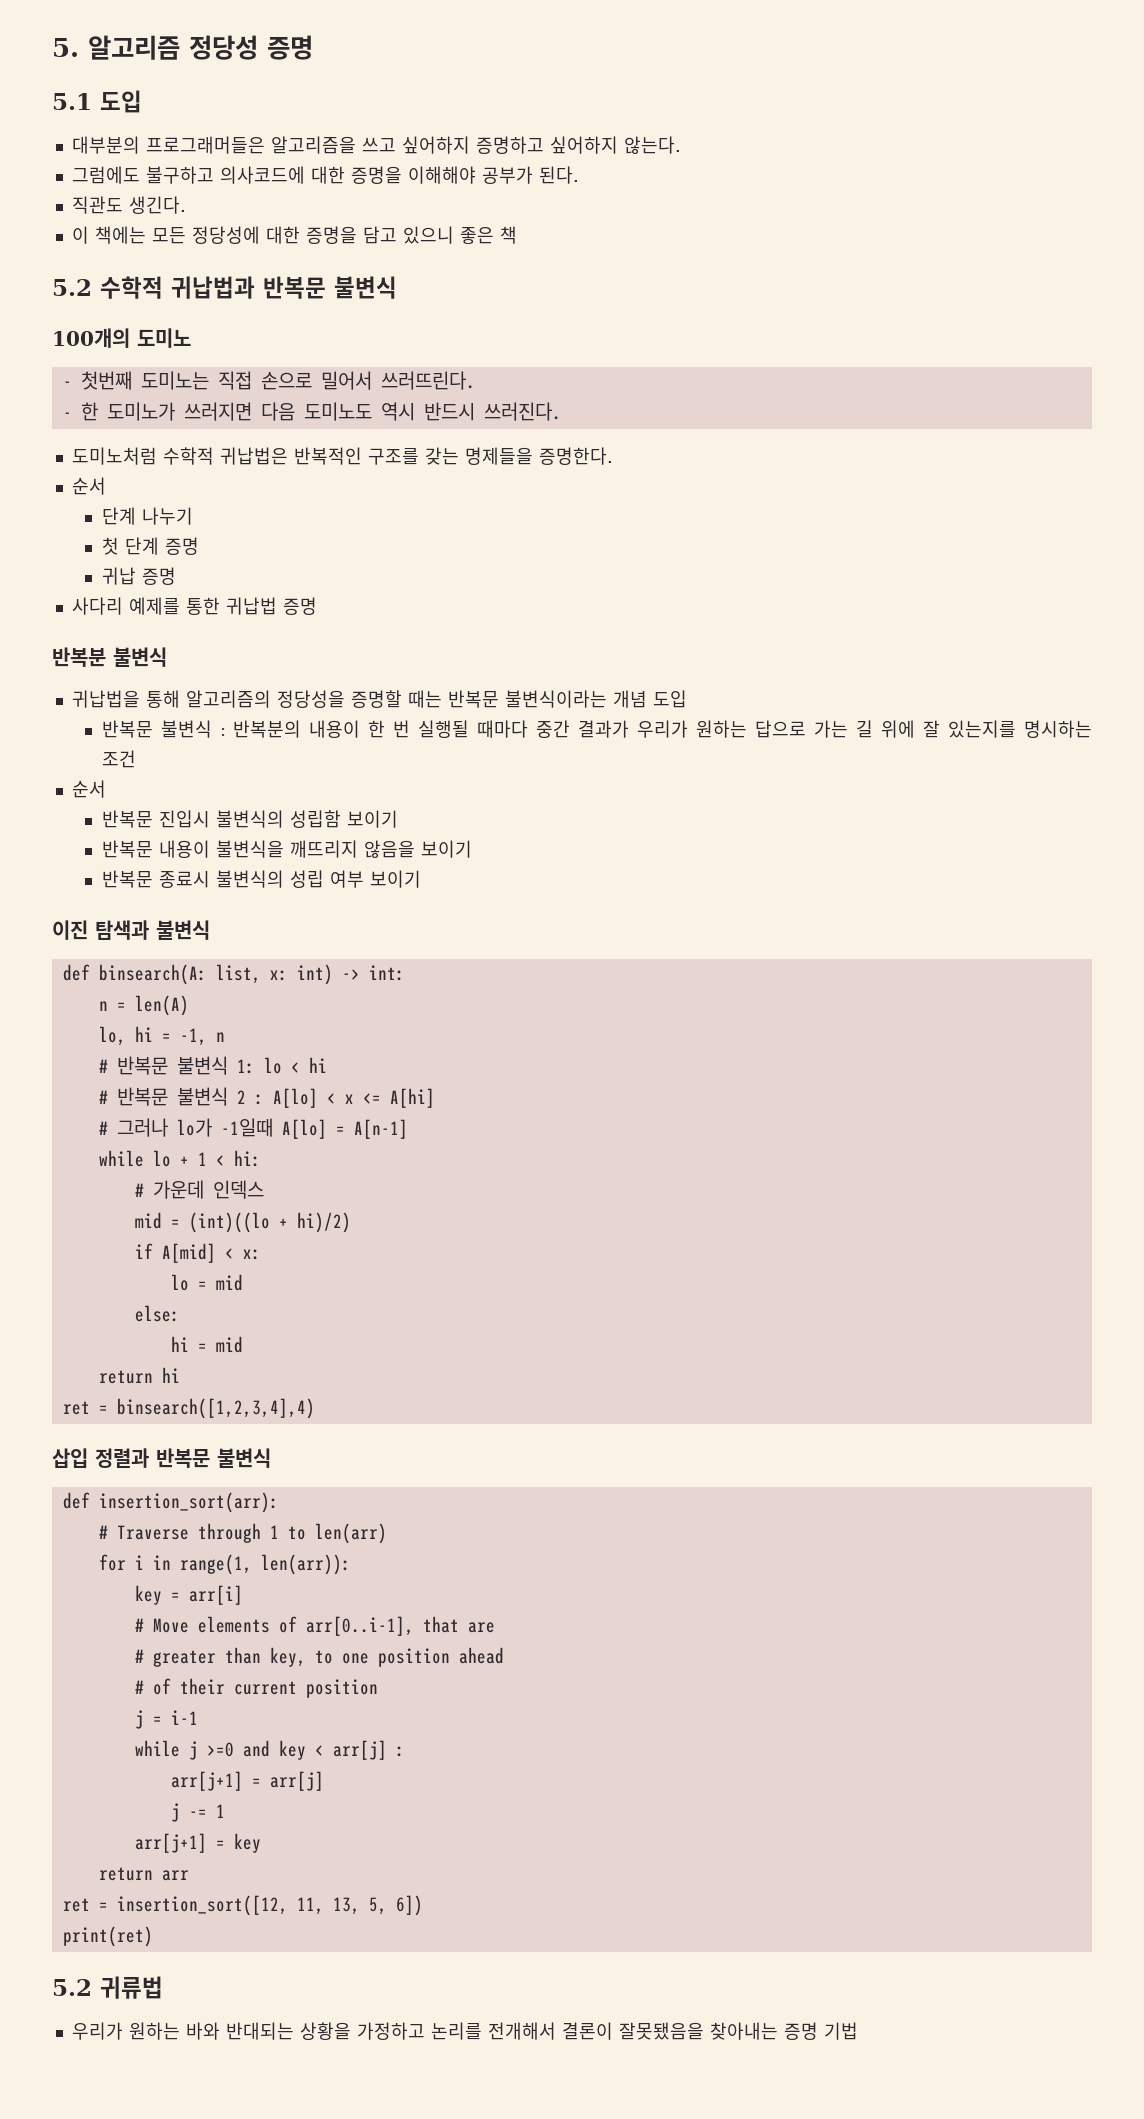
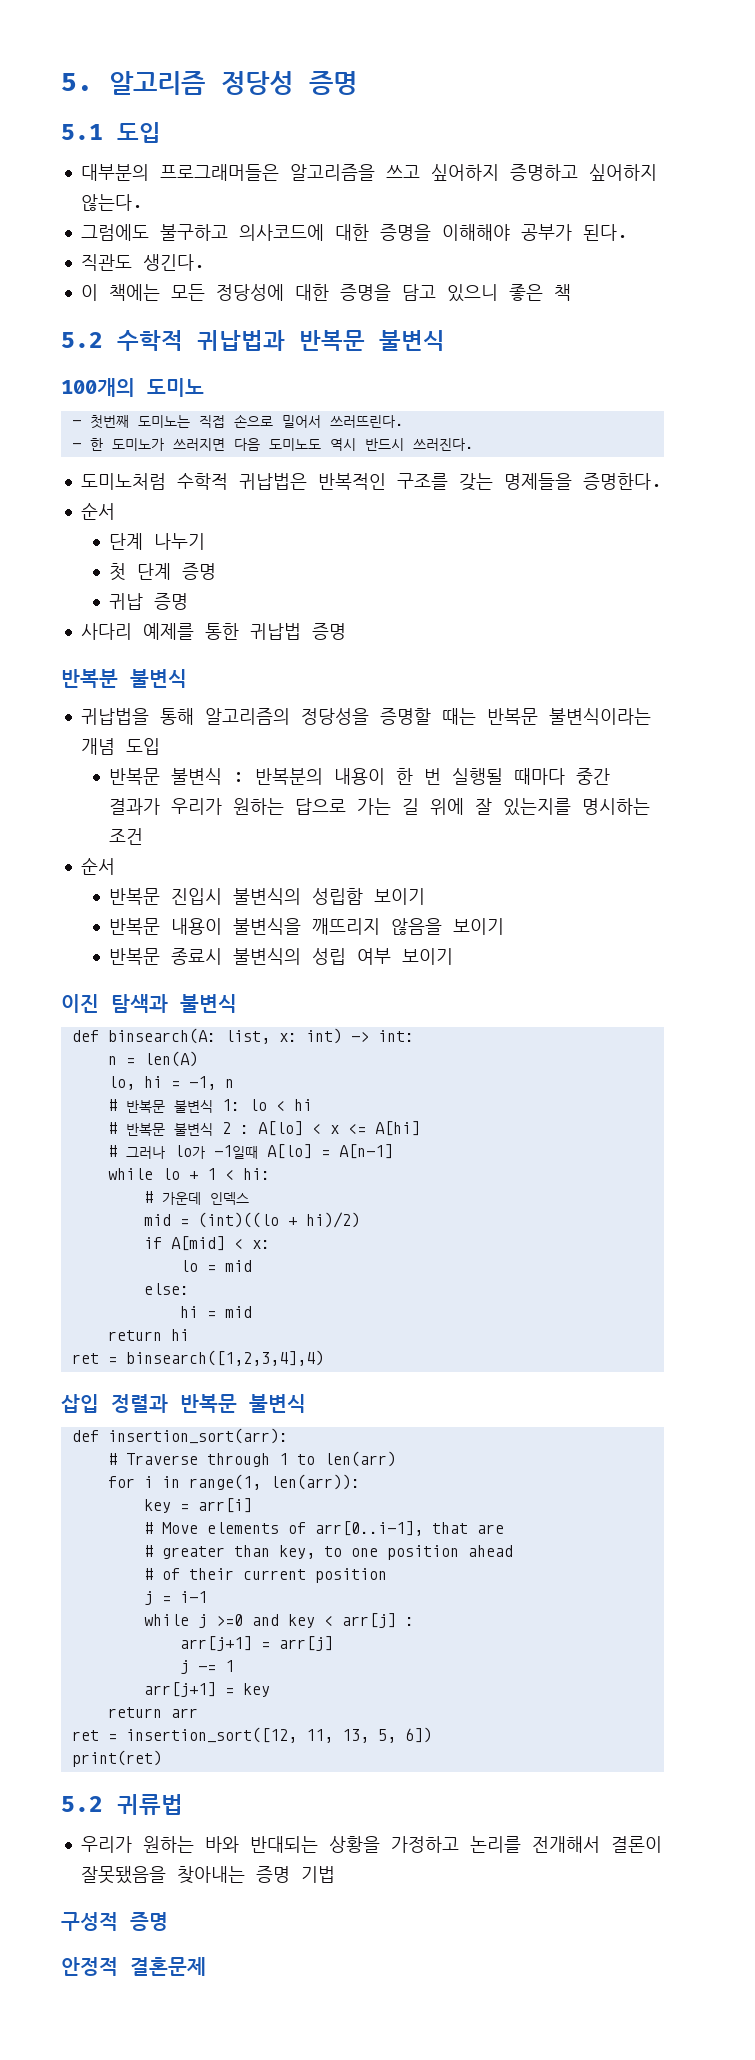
+ 구성적 증명
+ 안정적 결혼문제

